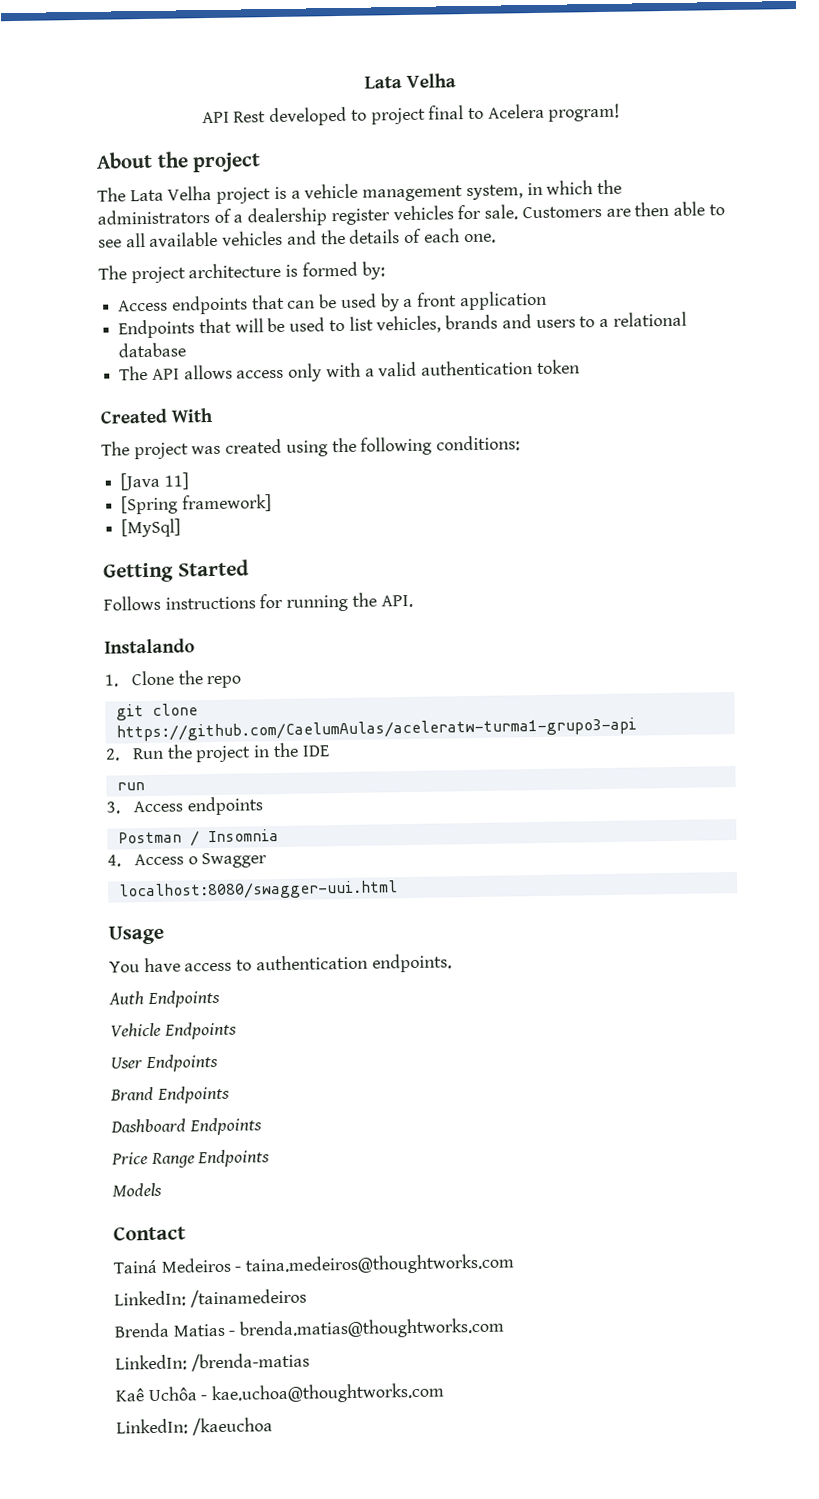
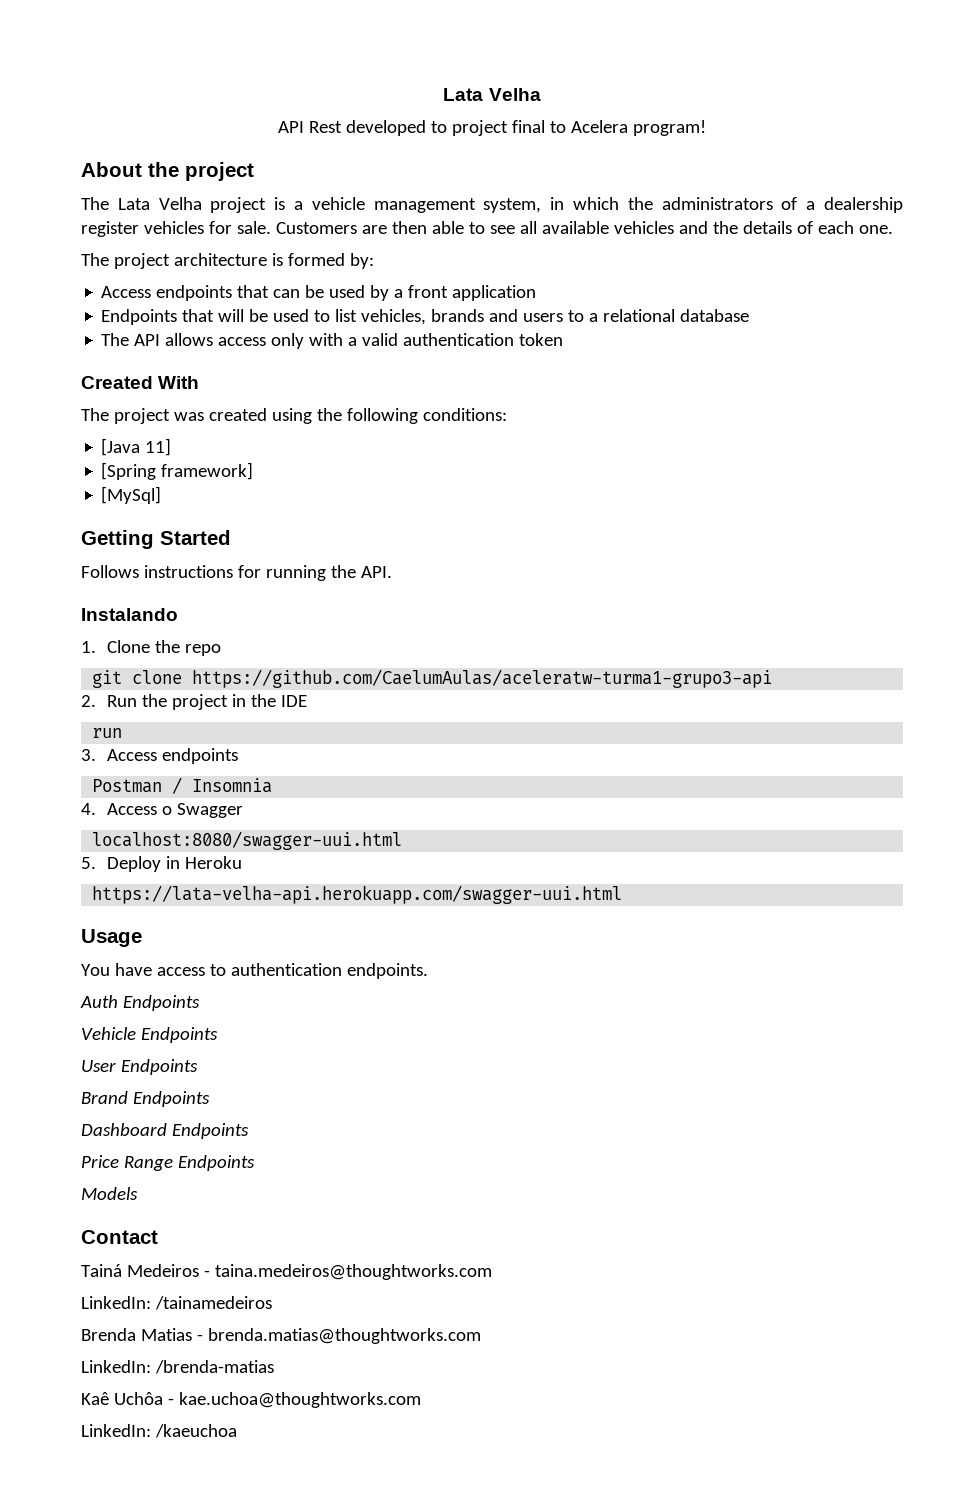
+ 5. Deploy in Heroku
+ https://lata-velha-api.herokuapp.com/swagger-uui.html

